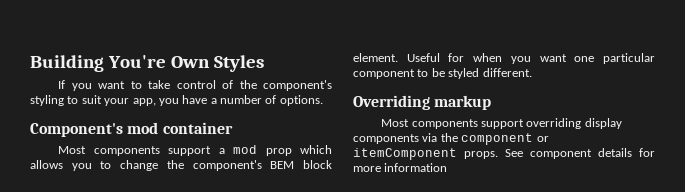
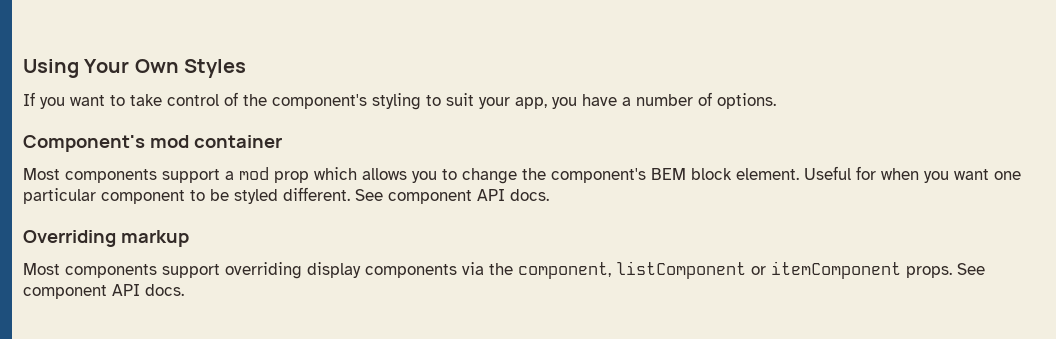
- Building You're Own Styles
+ Using Your Own Styles
- Useful for when you want one particular component to be styled different.
+ Useful for when you want one particular component to be styled different. See component API docs.
- Most components support overriding display components via the component or itemComponent props. See component details for more information
+ Most components support overriding display components via the component, listComponent or itemComponent props. See component API docs.

